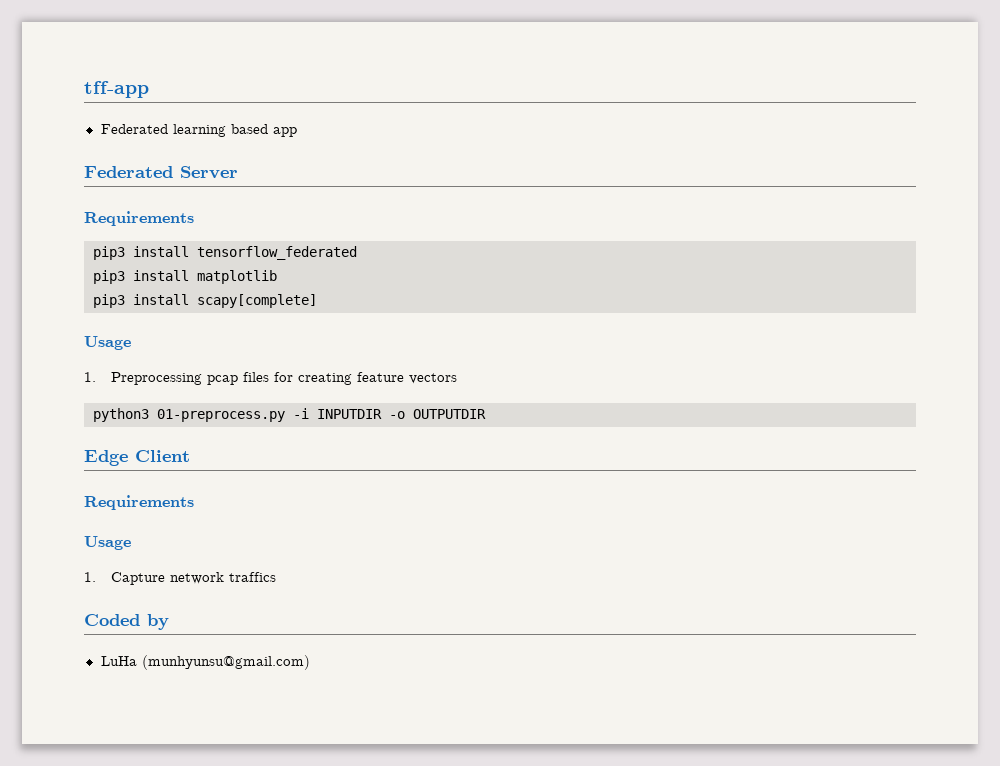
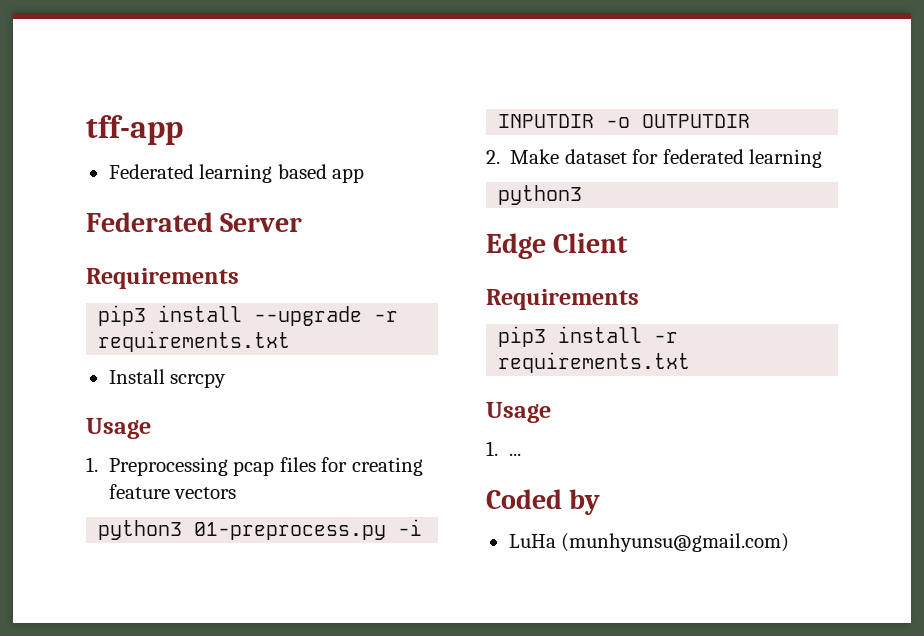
- pip3 install tensorflow_federated
- pip3 install matplotlib
- pip3 install scapy[complete]
+ pip3 install --upgrade -r requirements.txt
+ Install scrcpy
+ 2. Make dataset for federated learning
+ python3
  Edge Client
  Requirements
+ pip3 install -r requirements.txt
  Usage
- 1. Capture network traffics
+ 1. ...

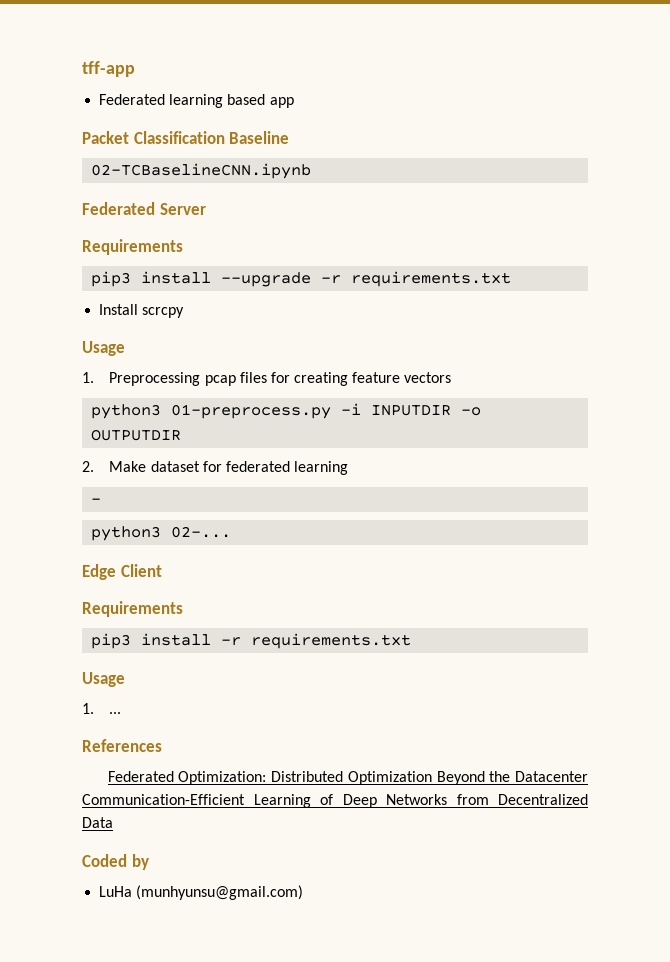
+ Packet Classification Baseline
+ 02-TCBaselineCNN.ipynb
  2. Make dataset for federated learning
- python3
+ -
+ python3 02-...
+ References
+ Federated Optimization: Distributed Optimization Beyond the Datacenter Communication-Efficient Learning of Deep Networks from Decentralized Data

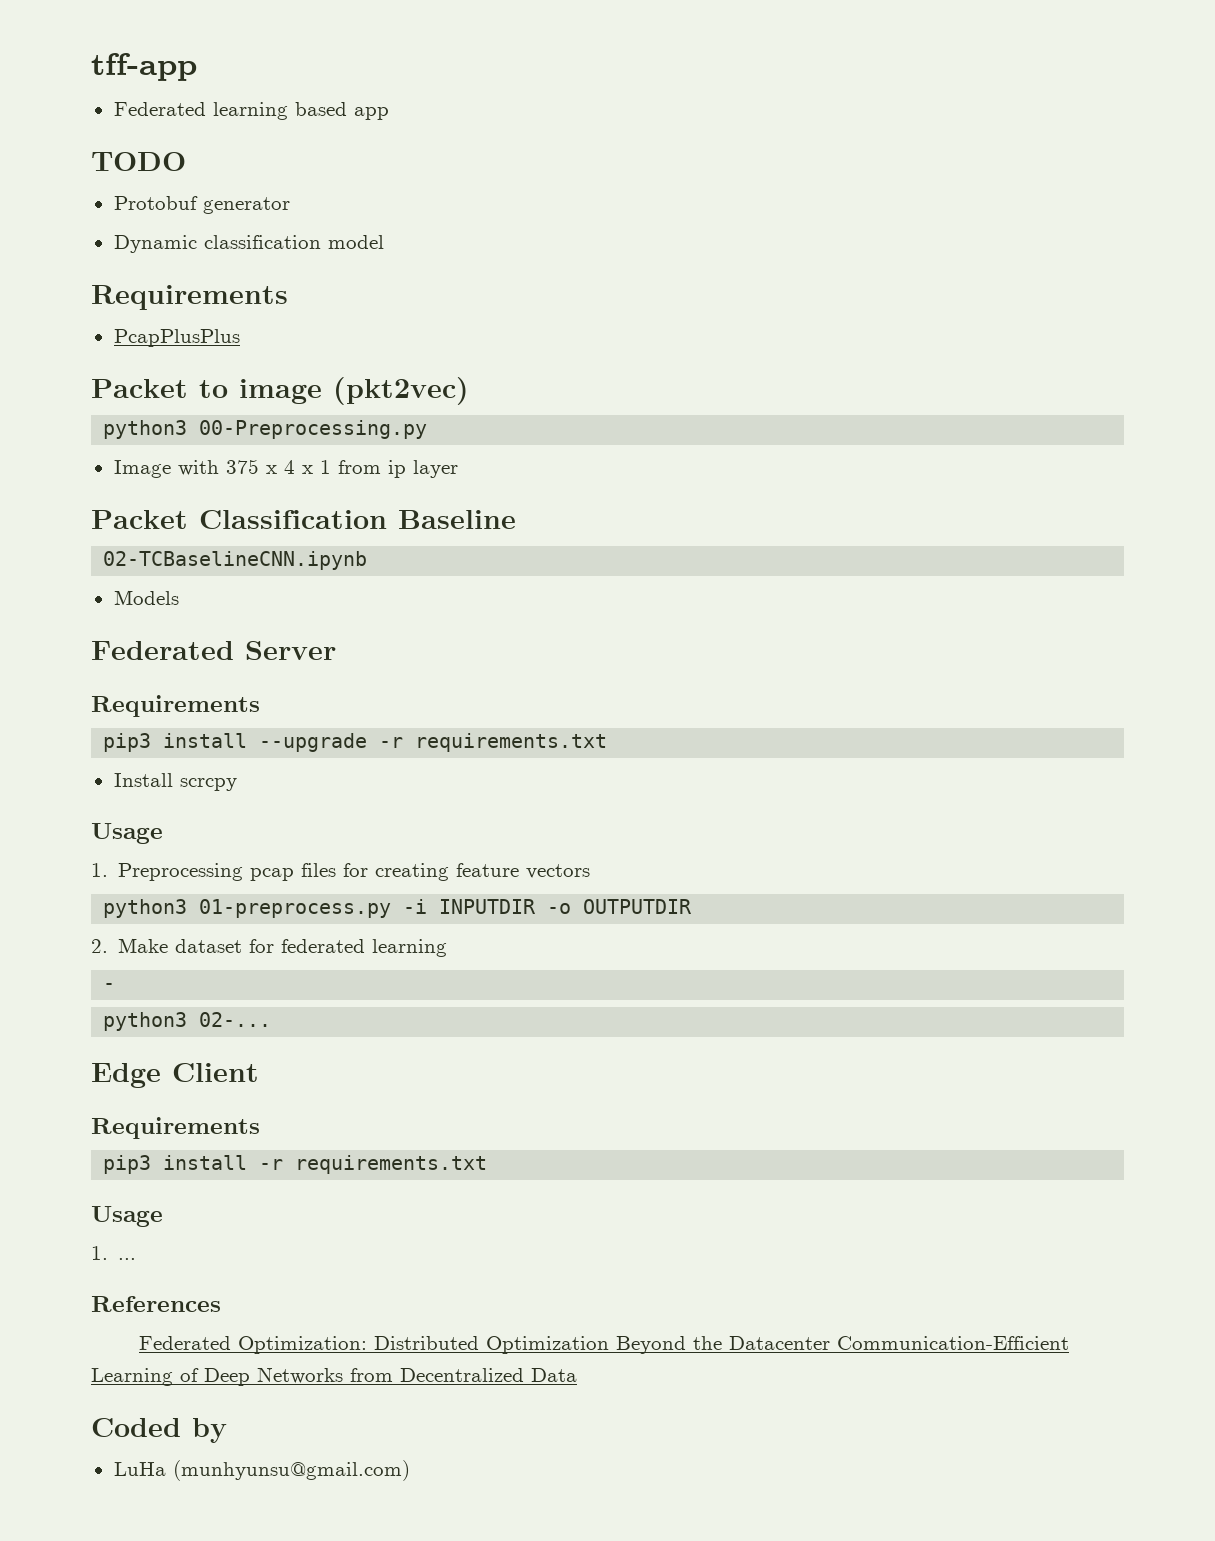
+ TODO
+ Protobuf generator
+ Dynamic classification model
+ Requirements
+ PcapPlusPlus
+ Packet to image (pkt2vec)
+ python3 00-Preprocessing.py
+ Image with 375 x 4 x 1 from ip layer
+ Models

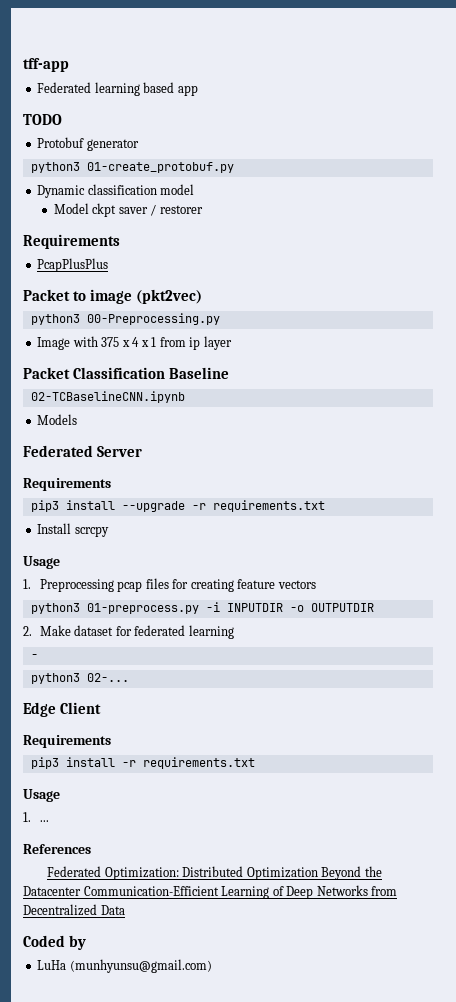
+ python3 01-create_protobuf.py
+ Model ckpt saver / restorer

